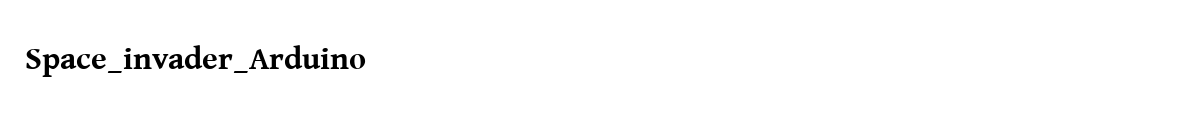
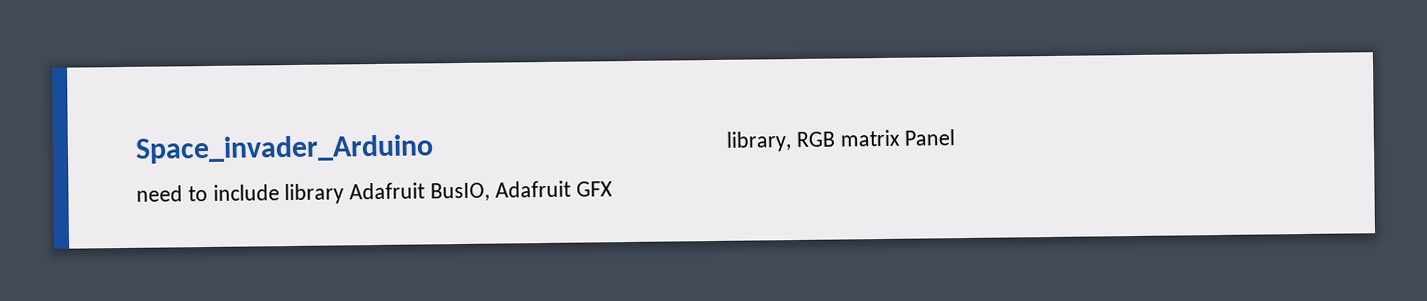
+ need to include library Adafruit BusIO, Adafruit GFX library, RGB matrix Panel

